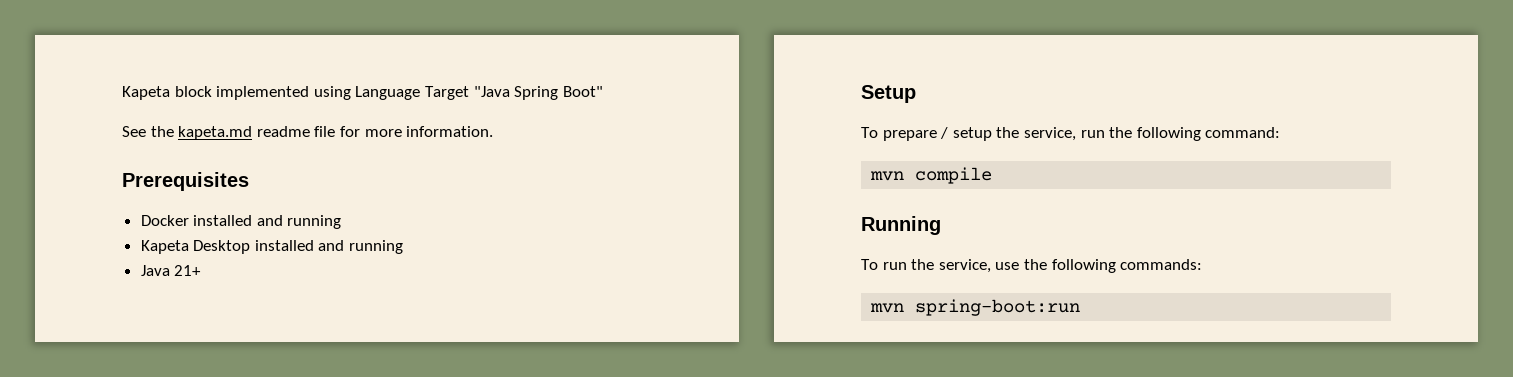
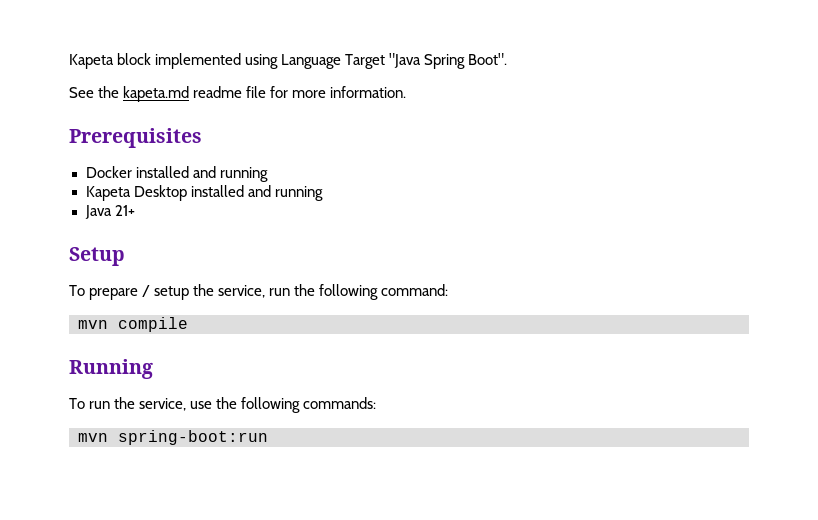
- Kapeta block implemented using Language Target "Java Spring Boot"
+ Kapeta block implemented using Language Target "Java Spring Boot".

